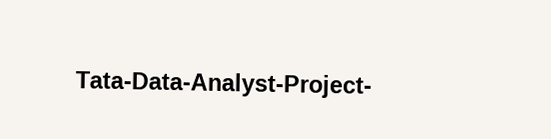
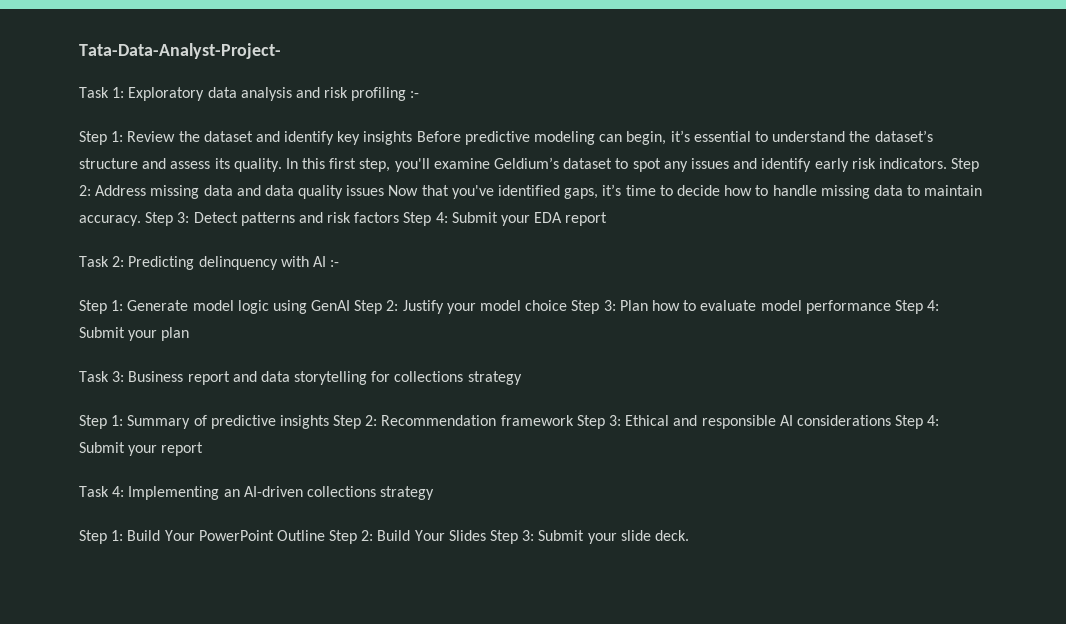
+ Task 1: Exploratory data analysis and risk profiling :-
+ Step 1: Review the dataset and identify key insights Before predictive modeling can begin, it’s essential to understand the dataset’s structure and assess its quality. In this first step, you'll examine Geldium’s dataset to spot any issues and identify early risk indicators. Step 2: Address missing data and data quality issues Now that you've identified gaps, it’s time to decide how to handle missing data to maintain accuracy. Step 3: Detect patterns and risk factors Step 4: Submit your EDA report
+ Task 2: Predicting delinquency with AI :-
+ Step 1: Generate model logic using GenAI Step 2: Justify your model choice Step 3: Plan how to evaluate model performance Step 4: Submit your plan
+ Task 3: Business report and data storytelling for collections strategy
+ Step 1: Summary of predictive insights Step 2: Recommendation framework Step 3: Ethical and responsible AI considerations Step 4: Submit your report
+ Task 4: Implementing an AI-driven collections strategy
+ Step 1: Build Your PowerPoint Outline Step 2: Build Your Slides Step 3: Submit your slide deck.

